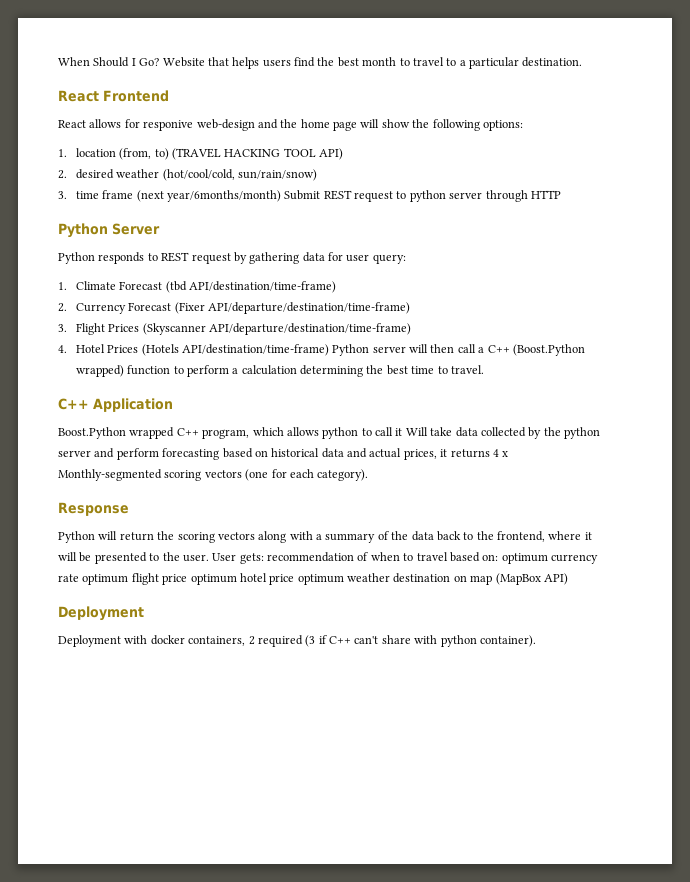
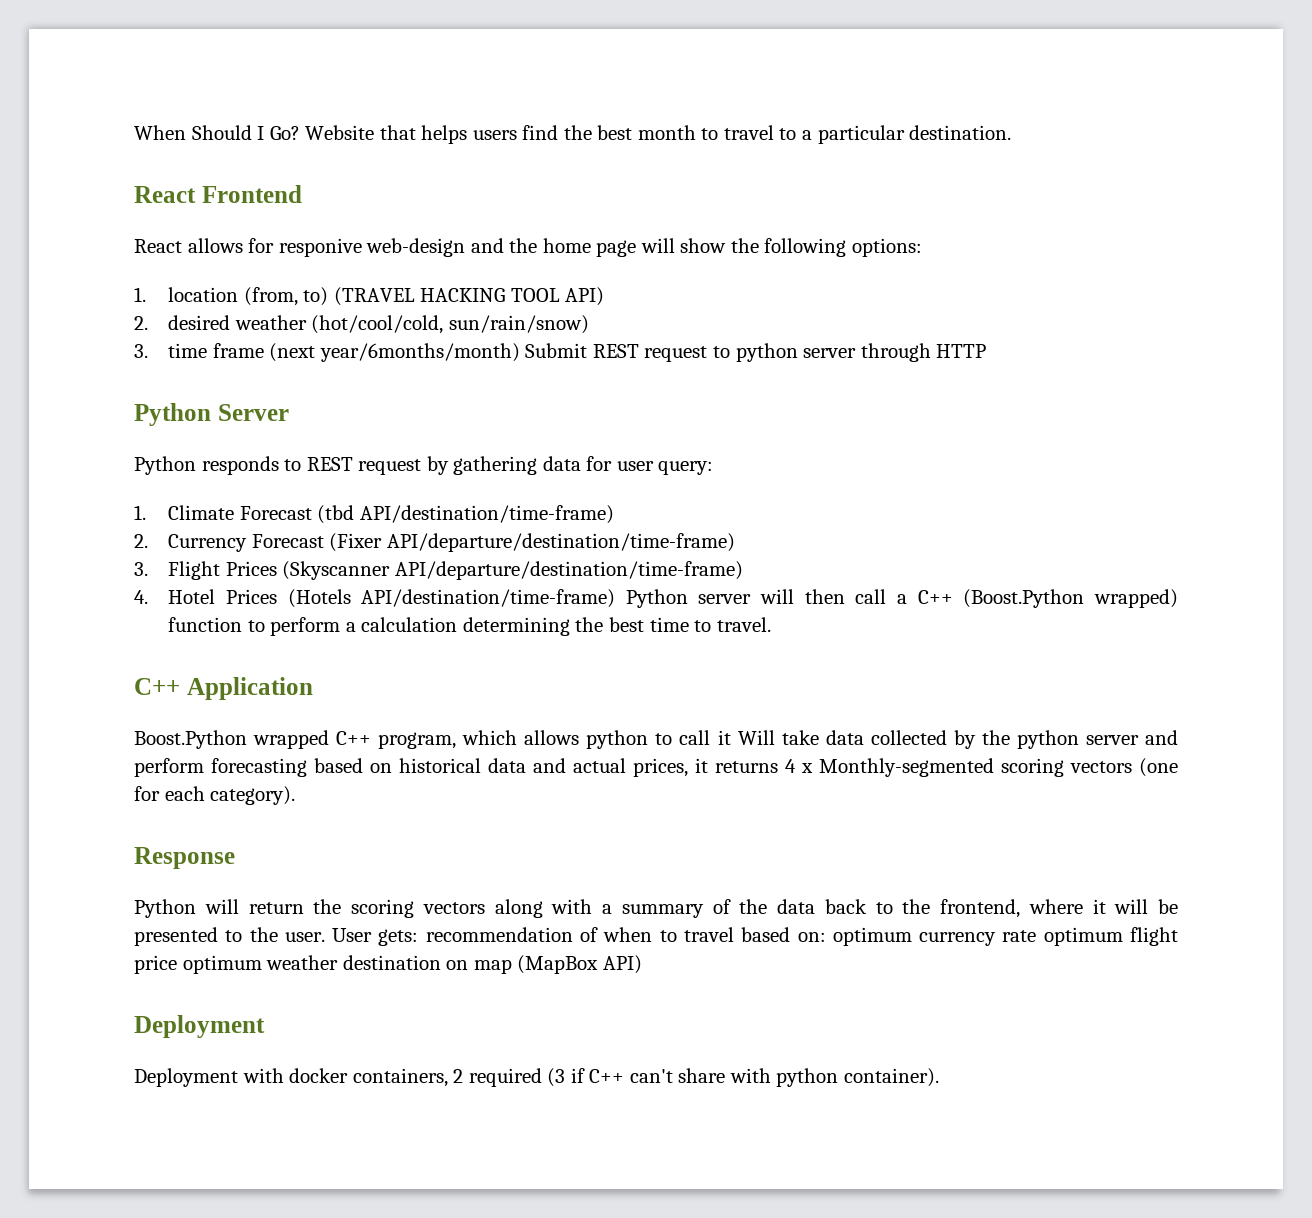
- User gets: recommendation of when to travel based on: optimum currency rate optimum flight price optimum hotel price optimum weather destination on map (MapBox API)
+ User gets: recommendation of when to travel based on: optimum currency rate optimum flight price optimum weather destination on map (MapBox API)

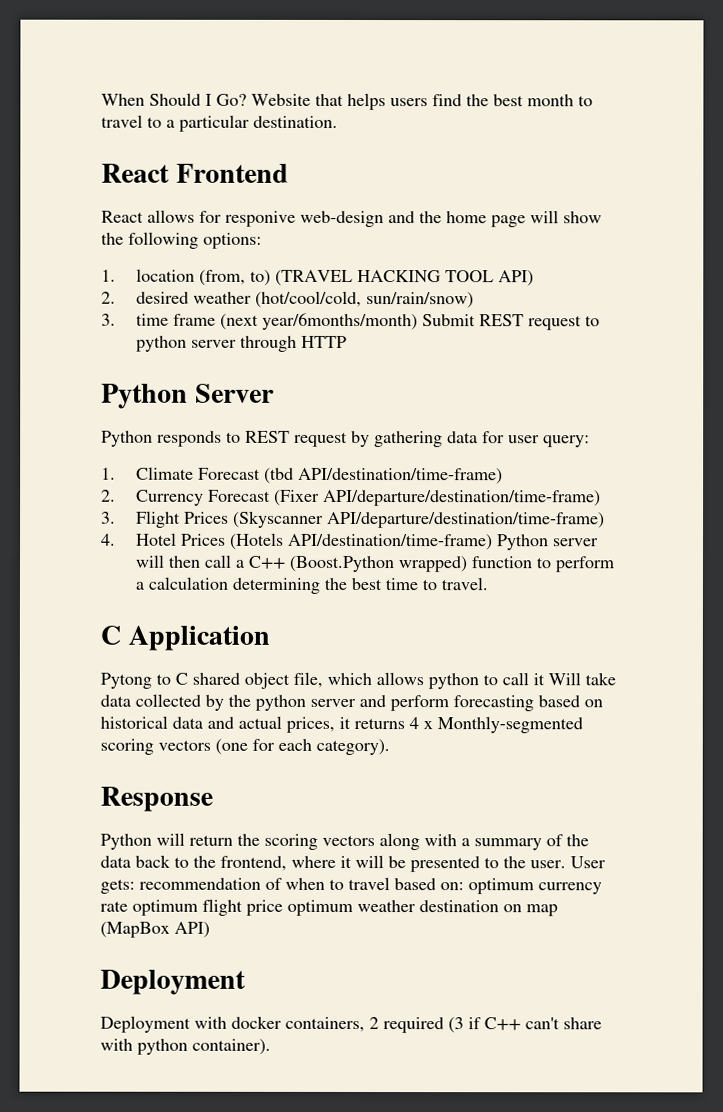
- C++ Application
+ C Application
- Boost.Python wrapped C++ program, which allows python to call it Will take data collected by the python server and perform forecasting based on historical data and actual prices, it returns 4 x Monthly-segmented scoring vectors (one for each category).
+ Pytong to C shared object file, which allows python to call it Will take data collected by the python server and perform forecasting based on historical data and actual prices, it returns 4 x Monthly-segmented scoring vectors (one for each category).

